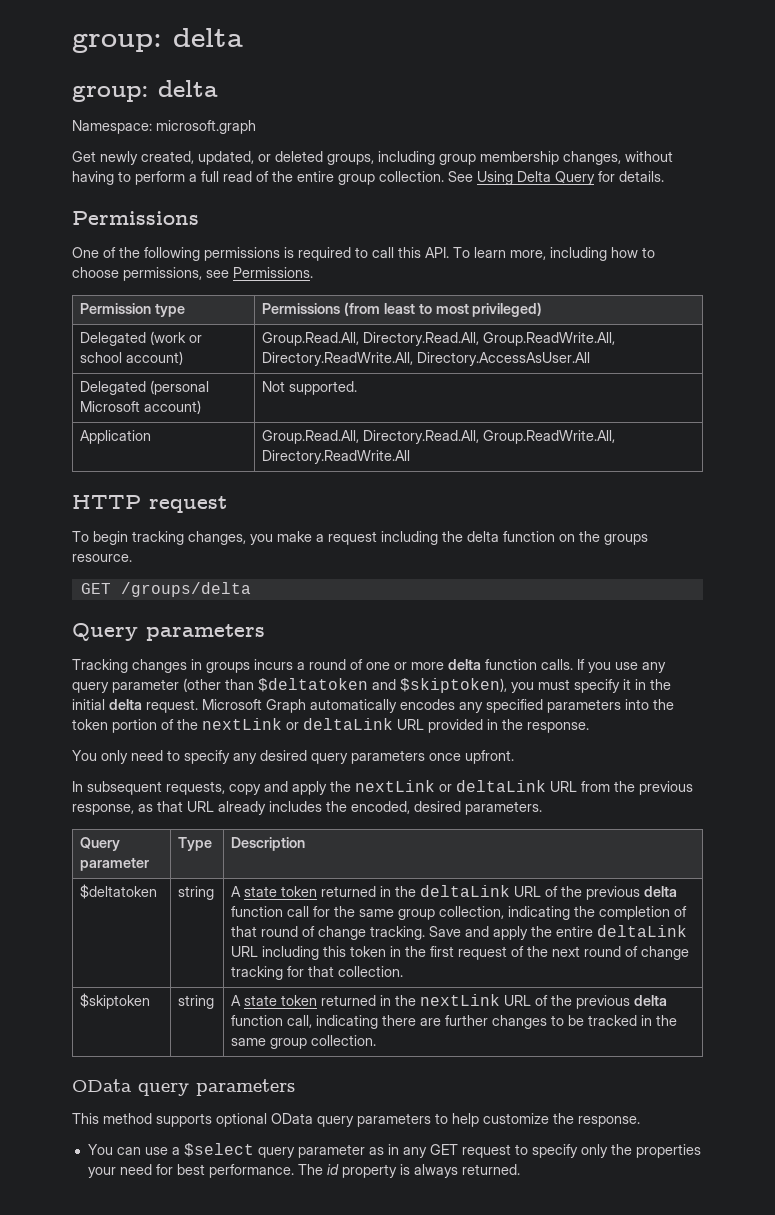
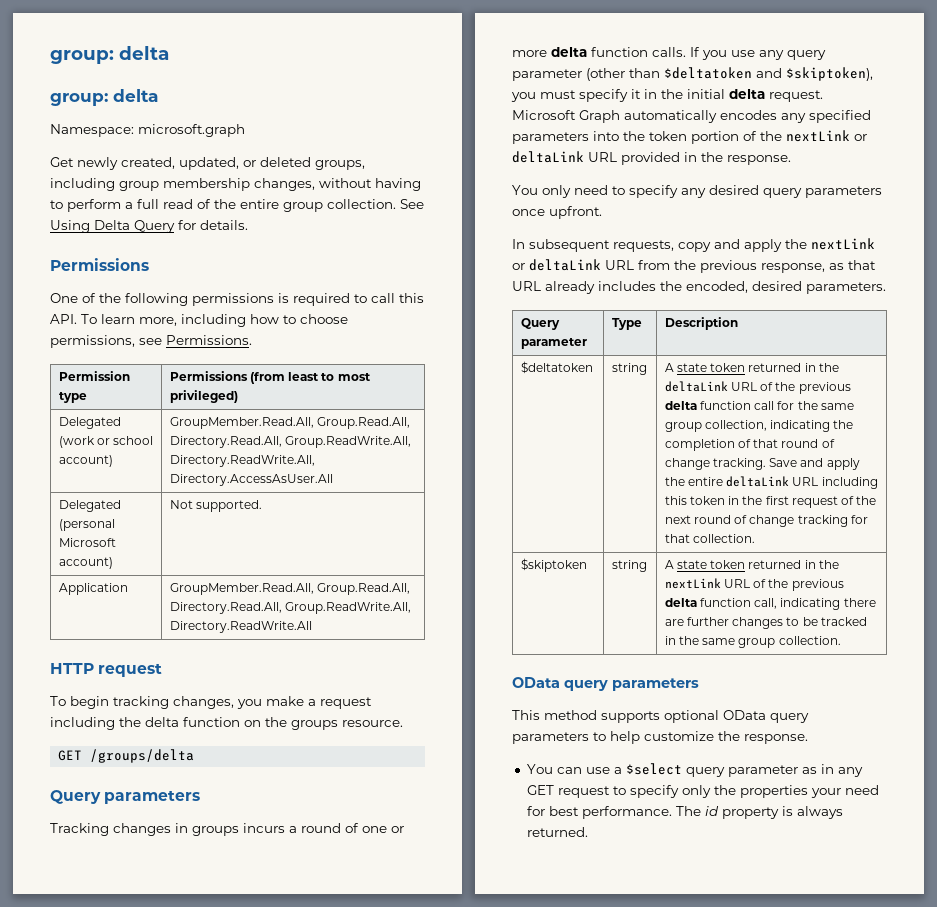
- Delegated (work or school account) | Group.Read.All, Directory.Read.All, Group.ReadWrite.All, Directory.ReadWrite.All, Directory.AccessAsUser.All
+ Delegated (work or school account) | GroupMember.Read.All, Group.Read.All, Directory.Read.All, Group.ReadWrite.All, Directory.ReadWrite.All, Directory.AccessAsUser.All
- Application | Group.Read.All, Directory.Read.All, Group.ReadWrite.All, Directory.ReadWrite.All
+ Application | GroupMember.Read.All, Group.Read.All, Directory.Read.All, Group.ReadWrite.All, Directory.ReadWrite.All

